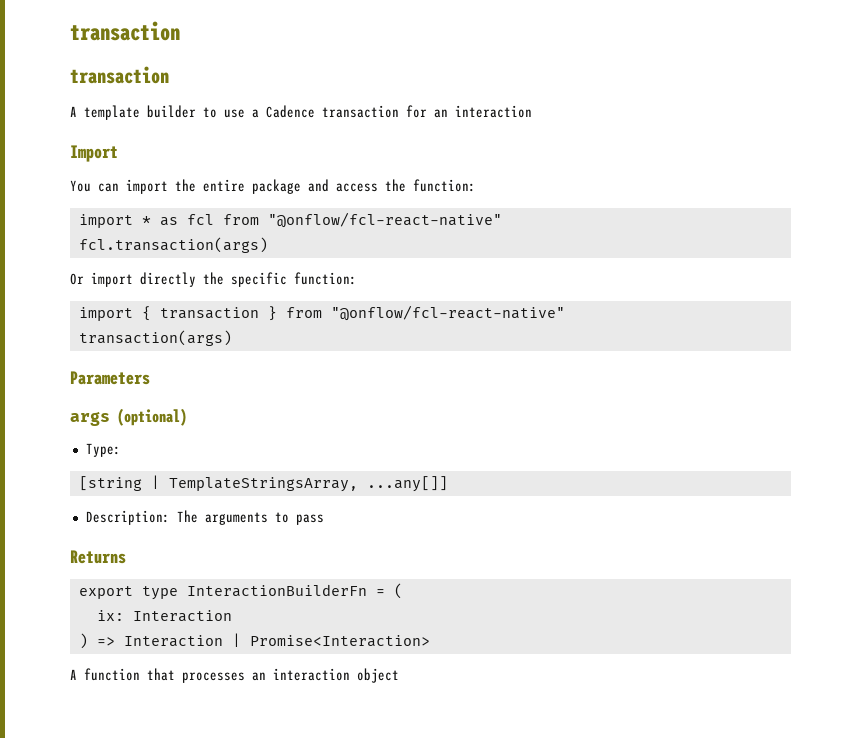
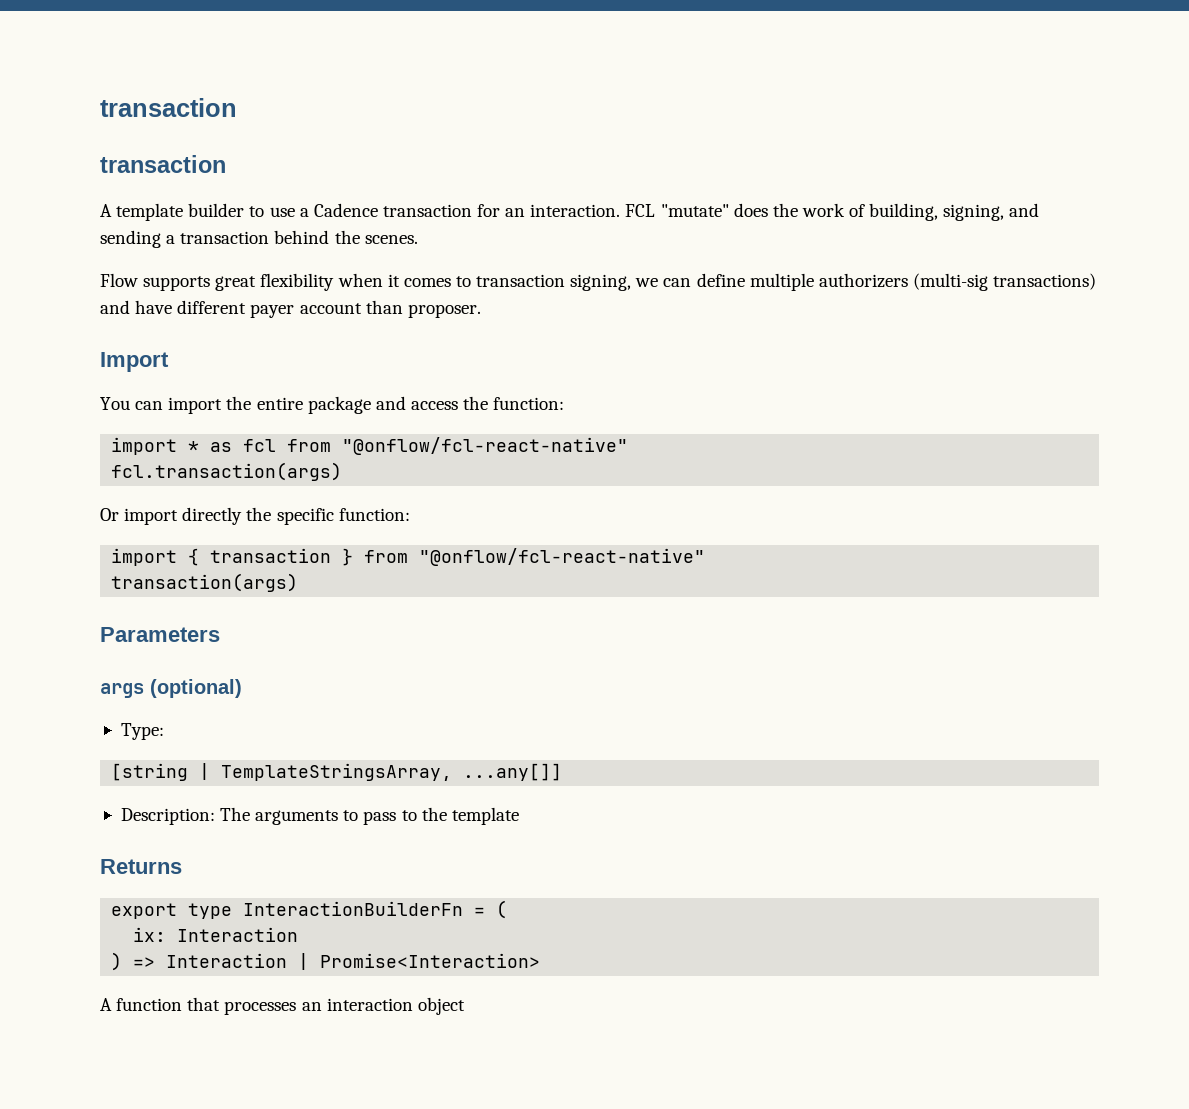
- A template builder to use a Cadence transaction for an interaction
+ A template builder to use a Cadence transaction for an interaction. FCL "mutate" does the work of building, signing, and sending a transaction behind the scenes.
+ Flow supports great flexibility when it comes to transaction signing, we can define multiple authorizers (multi-sig transactions) and have different payer account than proposer.
- Description: The arguments to pass
+ Description: The arguments to pass to the template

